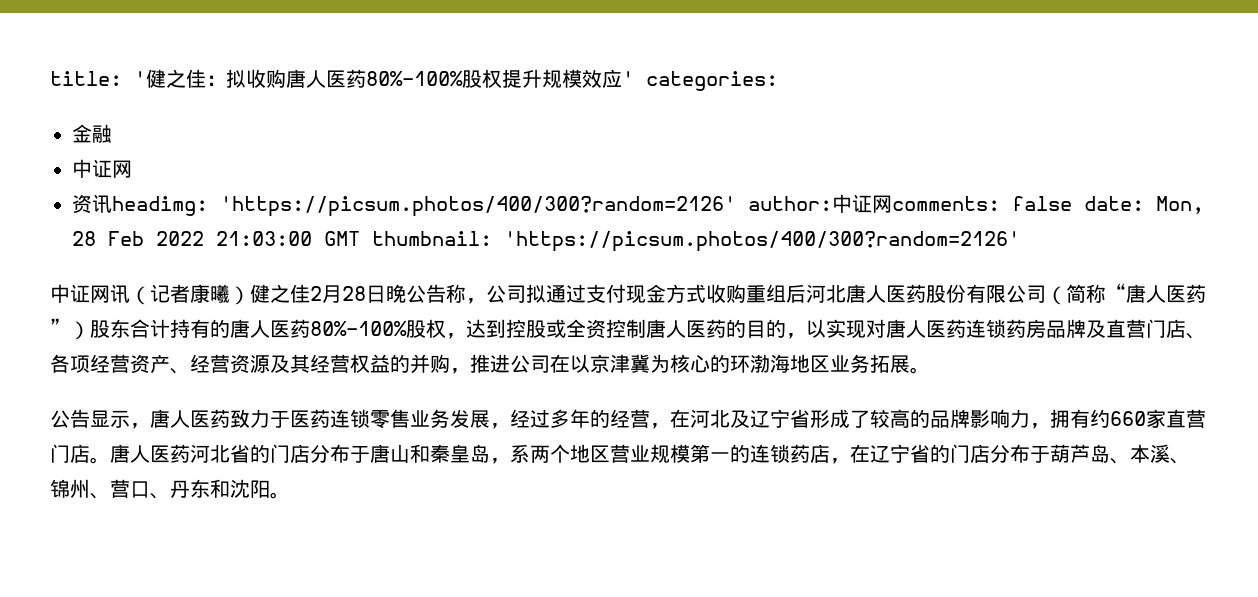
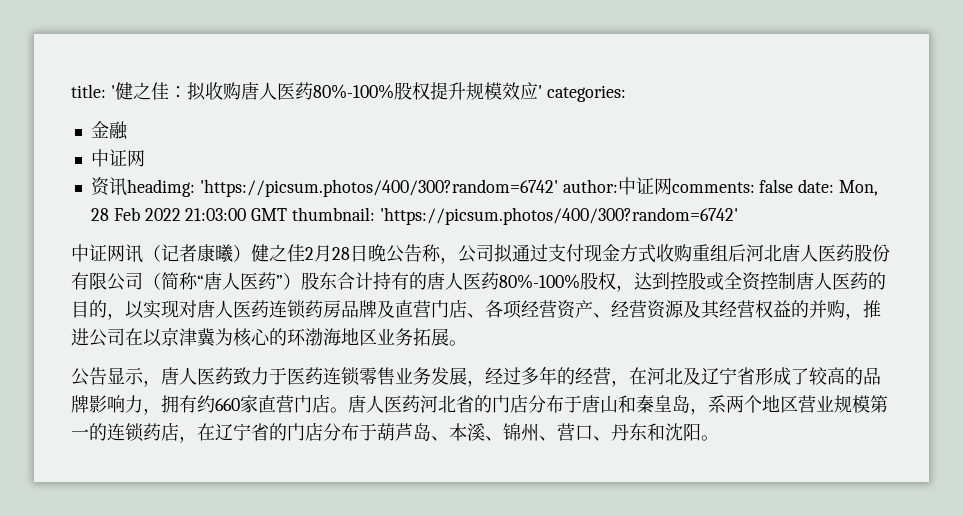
- 资讯headimg: 'https://picsum.photos/400/300?random=2126' author:中证网comments: false date: Mon, 28 Feb 2022 21:03:00 GMT thumbnail: 'https://picsum.photos/400/300?random=2126'
+ 资讯headimg: 'https://picsum.photos/400/300?random=6742' author:中证网comments: false date: Mon, 28 Feb 2022 21:03:00 GMT thumbnail: 'https://picsum.photos/400/300?random=6742'

